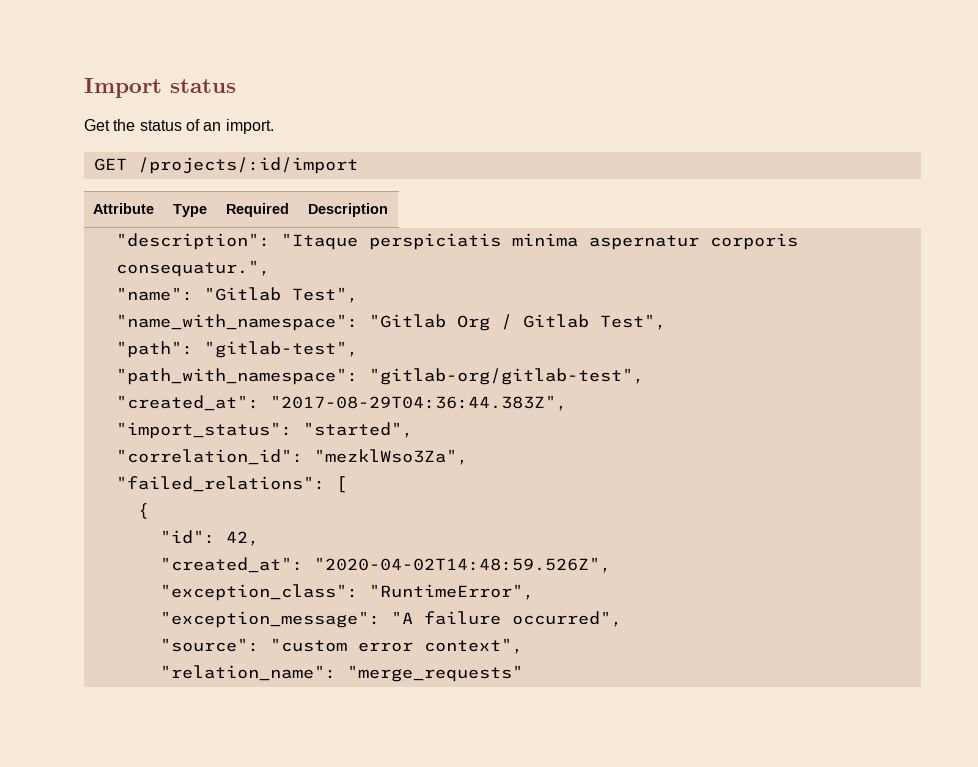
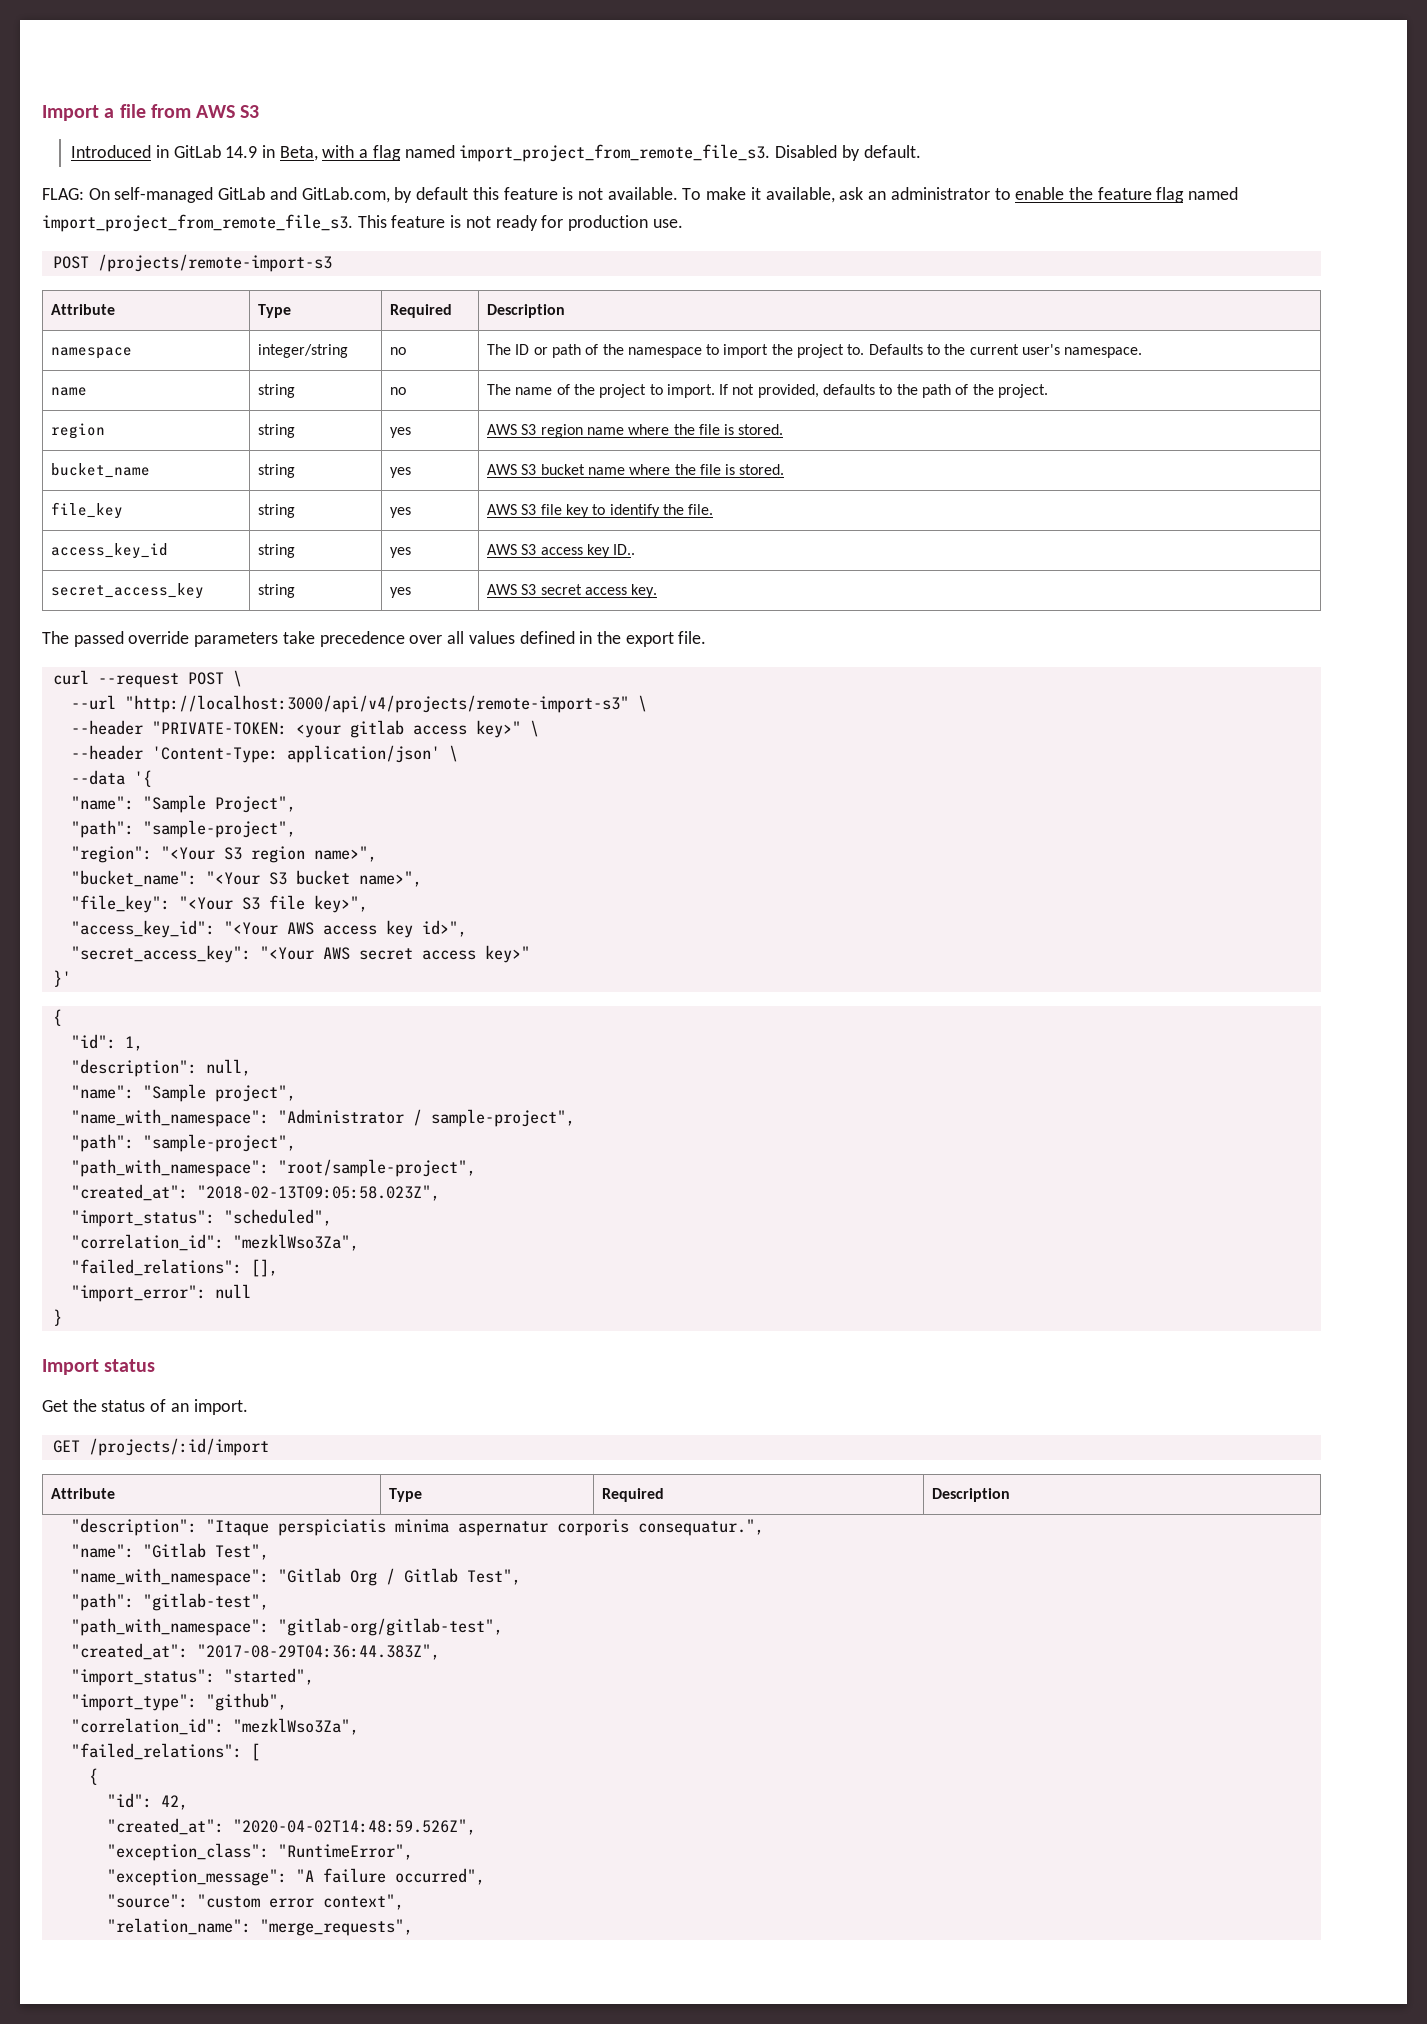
+ Import a file from AWS S3
+ Introduced in GitLab 14.9 in Beta, with a flag named import_project_from_remote_file_s3. Disabled by default.
+ FLAG: On self-managed GitLab and GitLab.com, by default this feature is not available. To make it available, ask an administrator to enable the feature flag named import_project_from_remote_file_s3. This feature is not ready for production use.
+ POST /projects/remote-import-s3
+ Attribute | Type | Required | Description
+ namespace | integer/string | no | The ID or path of the namespace to import the project to. Defaults to the current user's namespace.
+ name | string | no | The name of the project to import. If not provided, defaults to the path of the project.
+ region | string | yes | AWS S3 region name where the file is stored.
+ bucket_name | string | yes | AWS S3 bucket name where the file is stored.
+ file_key | string | yes | AWS S3 file key to identify the file.
+ access_key_id | string | yes | AWS S3 access key ID..
+ secret_access_key | string | yes | AWS S3 secret access key.
+ The passed override parameters take precedence over all values defined in the export file.
+ curl --request POST \
+ --url "http://localhost:3000/api/v4/projects/remote-import-s3" \
+ --header "PRIVATE-TOKEN: <your gitlab access key>" \
+ --header 'Content-Type: application/json' \
+ --data '{
+ "name": "Sample Project",
+ "path": "sample-project",
+ "region": "<Your S3 region name>",
+ "bucket_name": "<Your S3 bucket name>",
+ "file_key": "<Your S3 file key>",
+ "access_key_id": "<Your AWS access key id>",
+ "secret_access_key": "<Your AWS secret access key>"
+ }'
+ {
+ "id": 1,
+ "description": null,
+ "name": "Sample project",
+ "name_with_namespace": "Administrator / sample-project",
+ "path": "sample-project",
+ "path_with_namespace": "root/sample-project",
+ "created_at": "2018-02-13T09:05:58.023Z",
+ "import_status": "scheduled",
+ "correlation_id": "mezklWso3Za",
+ "failed_relations": [],
+ "import_error": null
+ }
+ "import_type": "github",
- "relation_name": "merge_requests"
+ "relation_name": "merge_requests",

